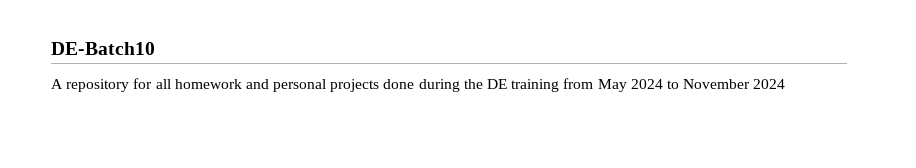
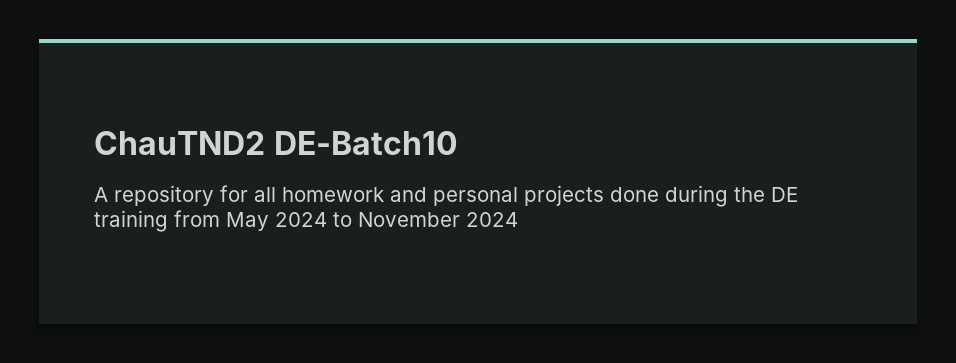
- DE-Batch10
+ ChauTND2 DE-Batch10

